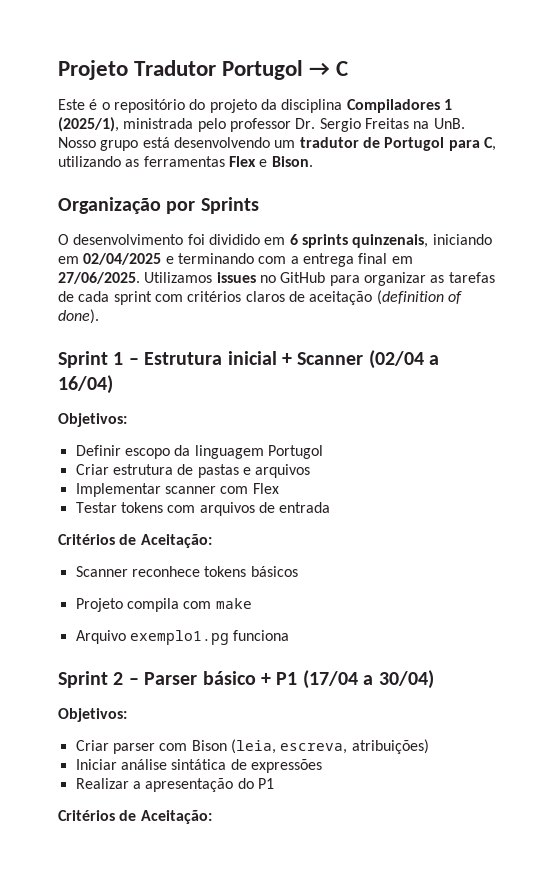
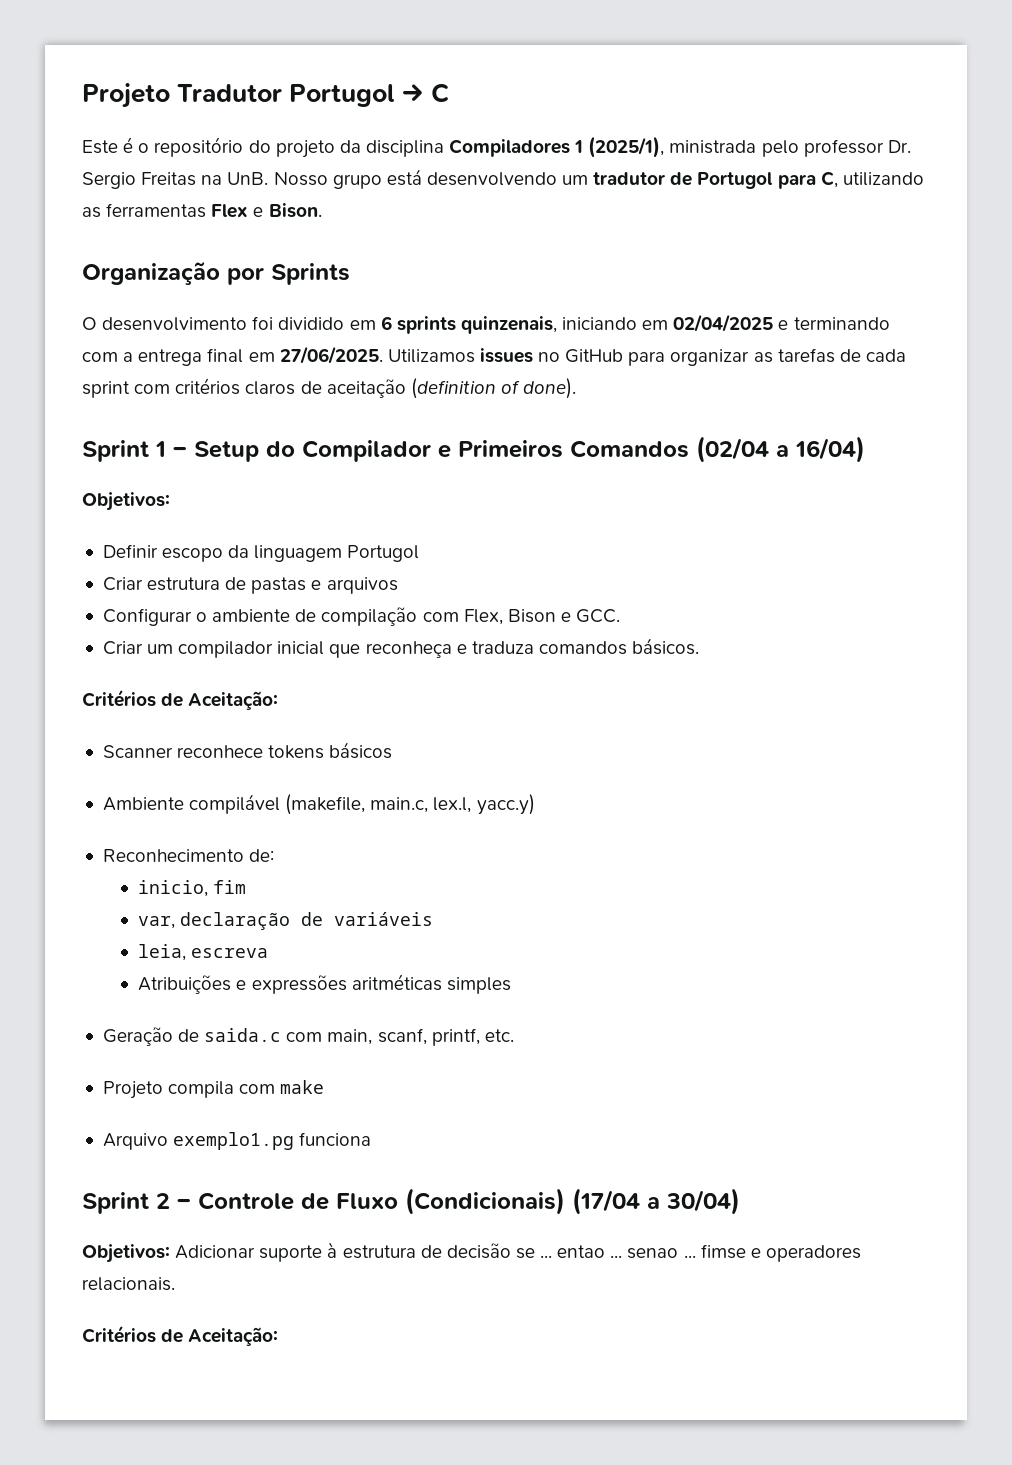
- Sprint 1 – Estrutura inicial + Scanner (02/04 a 16/04)
+ Sprint 1 – Setup do Compilador e Primeiros Comandos (02/04 a 16/04)
- Implementar scanner com Flex
- Testar tokens com arquivos de entrada
+ Configurar o ambiente de compilação com Flex, Bison e GCC.
+ Criar um compilador inicial que reconheça e traduza comandos básicos.
+ Ambiente compilável (makefile, main.c, lex.l, yacc.y)
+ Reconhecimento de:
+ inicio, fim
+ var, declaração de variáveis
+ leia, escreva
+ Atribuições e expressões aritméticas simples
+ Geração de saida.c com main, scanf, printf, etc.
- Sprint 2 – Parser básico + P1 (17/04 a 30/04)
- Objetivos:
- Criar parser com Bison (leia, escreva, atribuições)
- Iniciar análise sintática de expressões
- Realizar a apresentação do P1
+ Sprint 2 – Controle de Fluxo (Condicionais) (17/04 a 30/04)
+ Objetivos: Adicionar suporte à estrutura de decisão se ... entao ... senao ... fimse e operadores relacionais.

